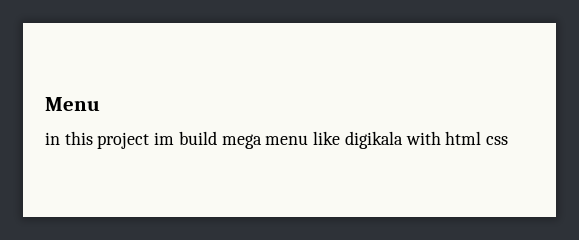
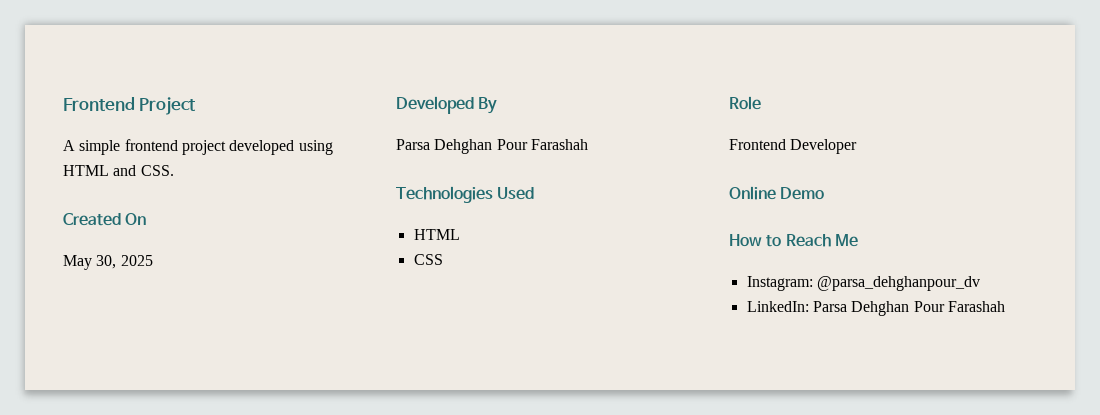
- Menu
- in this project im build mega menu like digikala with html css
+ Frontend Project
+ A simple frontend project developed using HTML and CSS.
+ Created On
+ May 30, 2025
+ Developed By
+ Parsa Dehghan Pour Farashah
+ Technologies Used
+ HTML
+ CSS
+ Role
+ Frontend Developer
+ Online Demo
+ How to Reach Me
+ Instagram: @parsa_dehghanpour_dv
+ LinkedIn: Parsa Dehghan Pour Farashah

